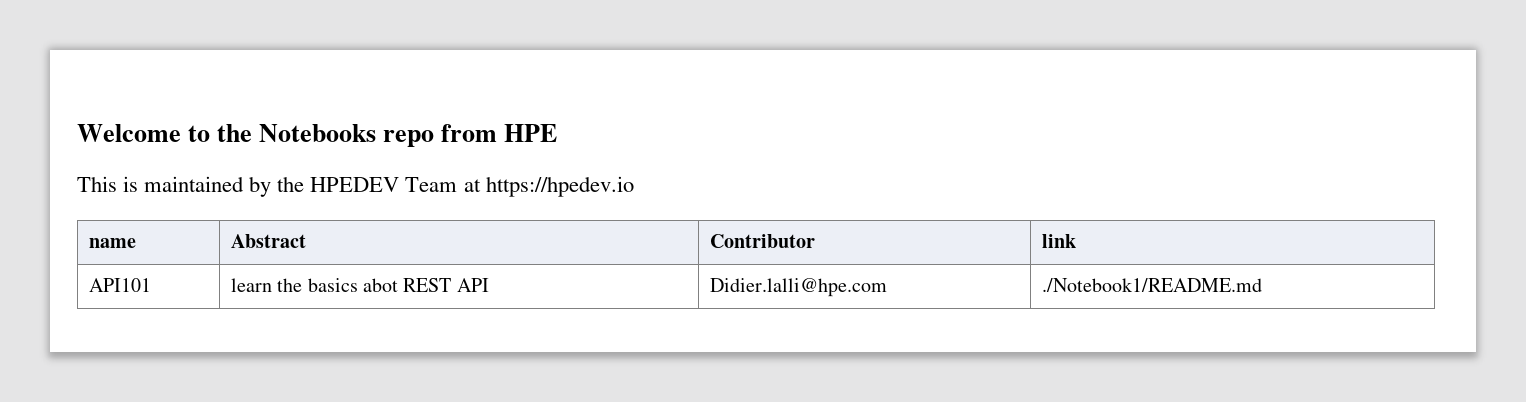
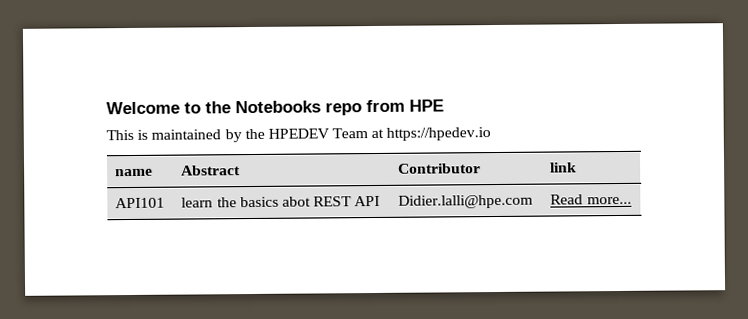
- API101 | learn the basics abot REST API | Didier.lalli@hpe.com | ./Notebook1/README.md
+ API101 | learn the basics abot REST API | Didier.lalli@hpe.com | Read more...

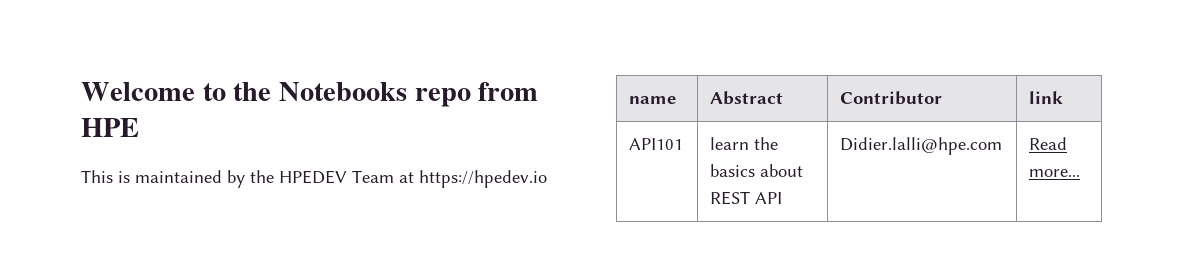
- API101 | learn the basics abot REST API | Didier.lalli@hpe.com | Read more...
+ API101 | learn the basics about REST API | Didier.lalli@hpe.com | Read more...

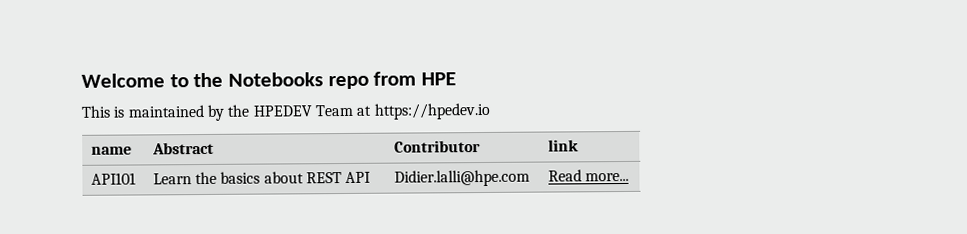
- API101 | learn the basics about REST API | Didier.lalli@hpe.com | Read more...
+ API101 | Learn the basics about REST API | Didier.lalli@hpe.com | Read more...

